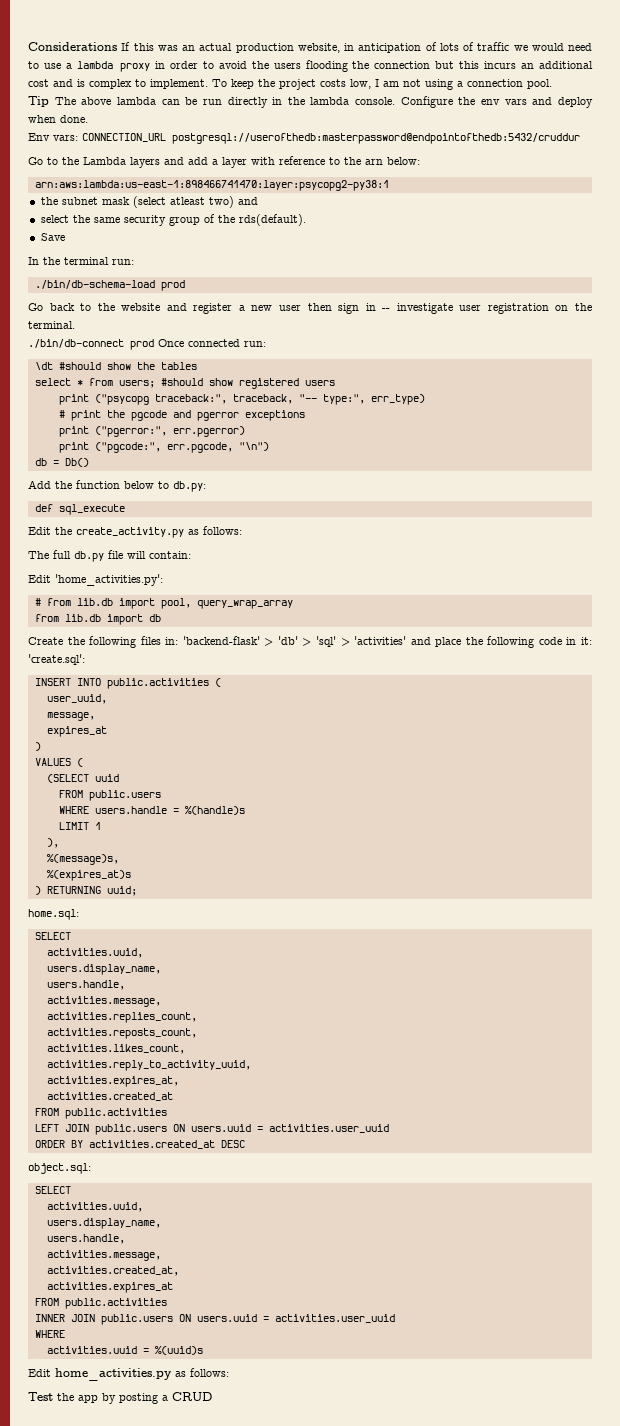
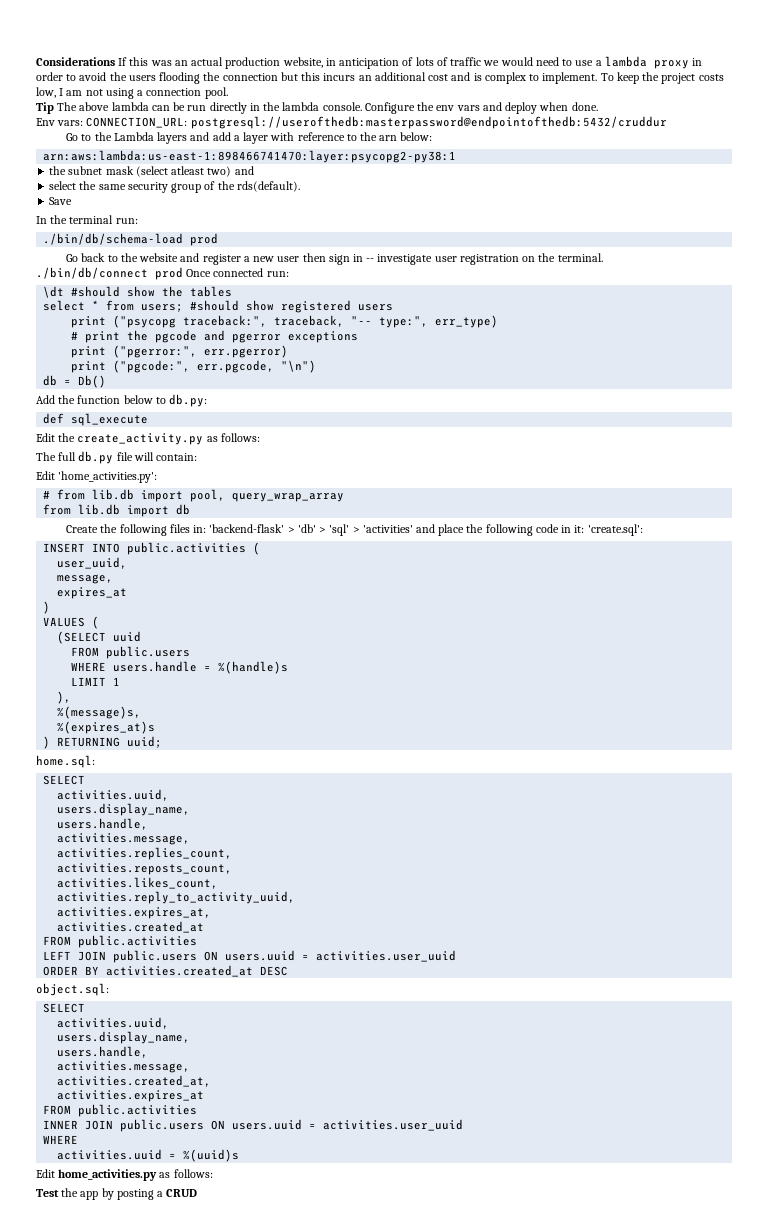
- Env vars: CONNECTION_URL postgresql://userofthedb:masterpassword@endpointofthedb:5432/cruddur
+ Env vars: CONNECTION_URL: postgresql://userofthedb:masterpassword@endpointofthedb:5432/cruddur
- ./bin/db-schema-load prod
+ ./bin/db/schema-load prod
- ./bin/db-connect prod Once connected run:
+ ./bin/db/connect prod Once connected run:

